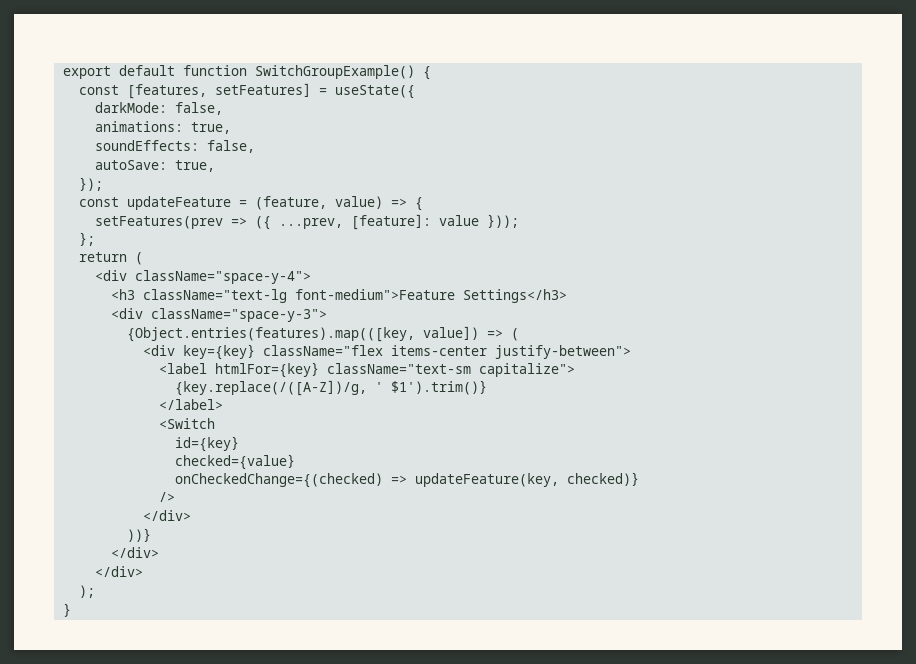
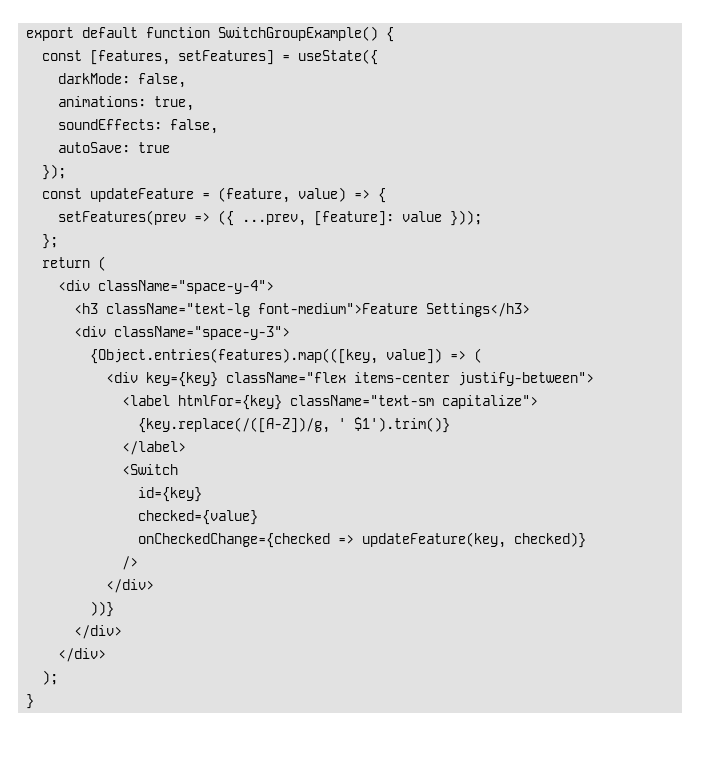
- autoSave: true,
+ autoSave: true
- onCheckedChange={(checked) => updateFeature(key, checked)}
+ onCheckedChange={checked => updateFeature(key, checked)}

